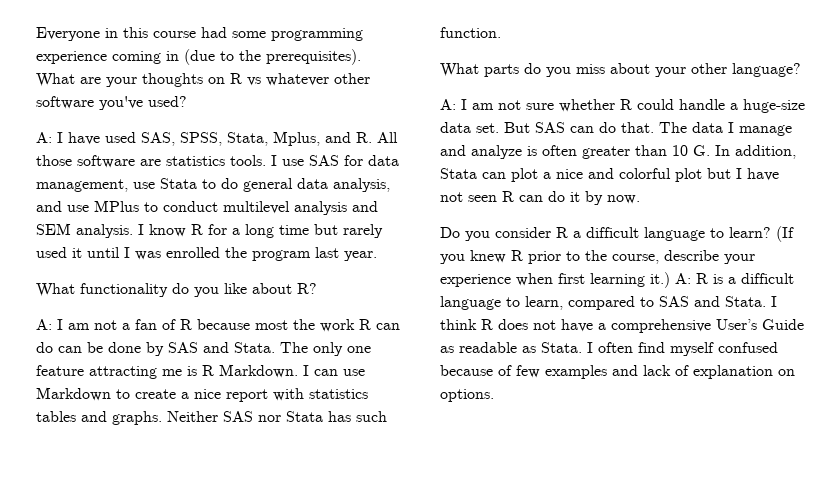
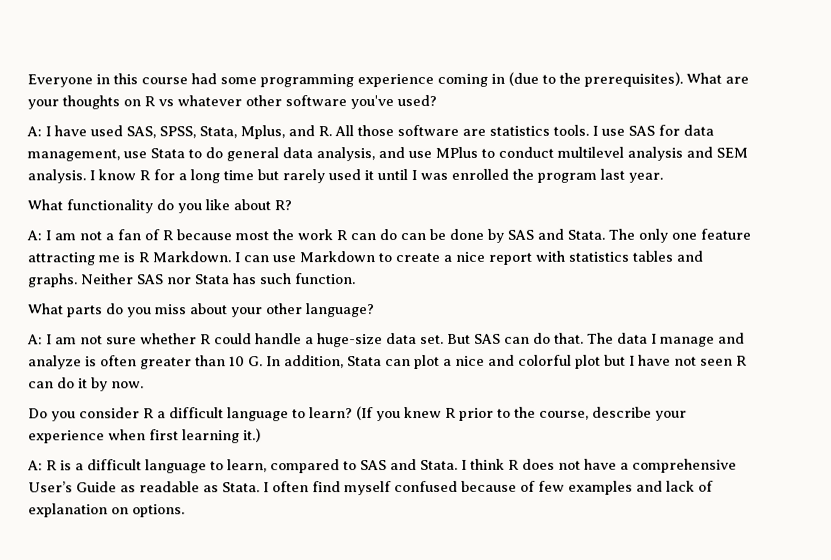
- (If you knew R prior to the course, describe your experience when first learning it.) A: R is a difficult language to learn, compared to SAS and Stata.
+ (If you knew R prior to the course, describe your experience when first learning it.)
+ A: R is a difficult language to learn, compared to SAS and Stata.

